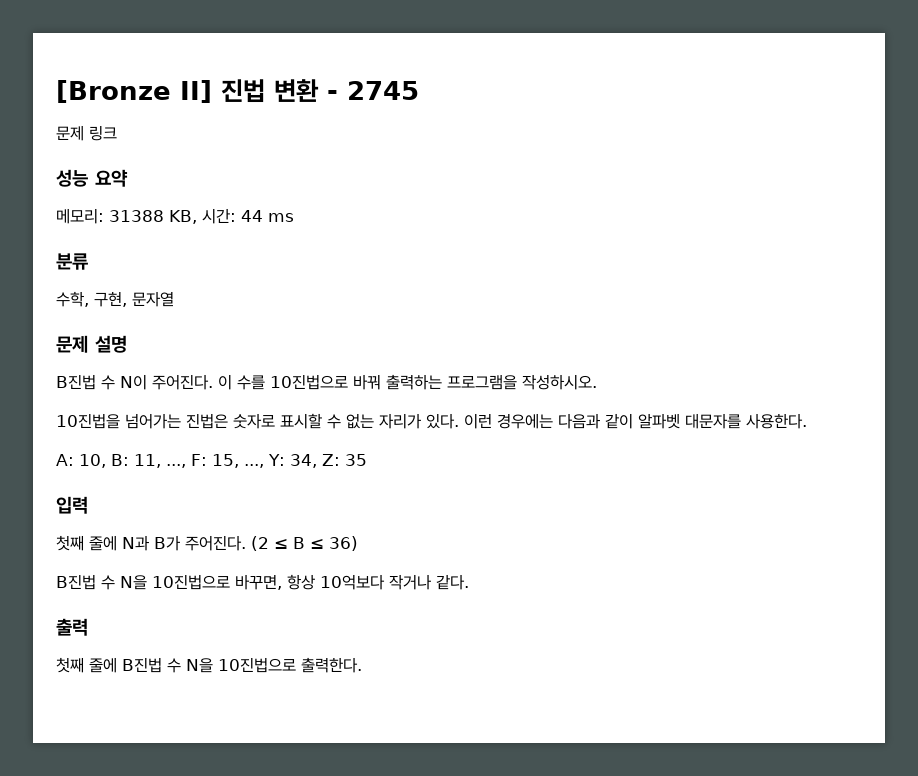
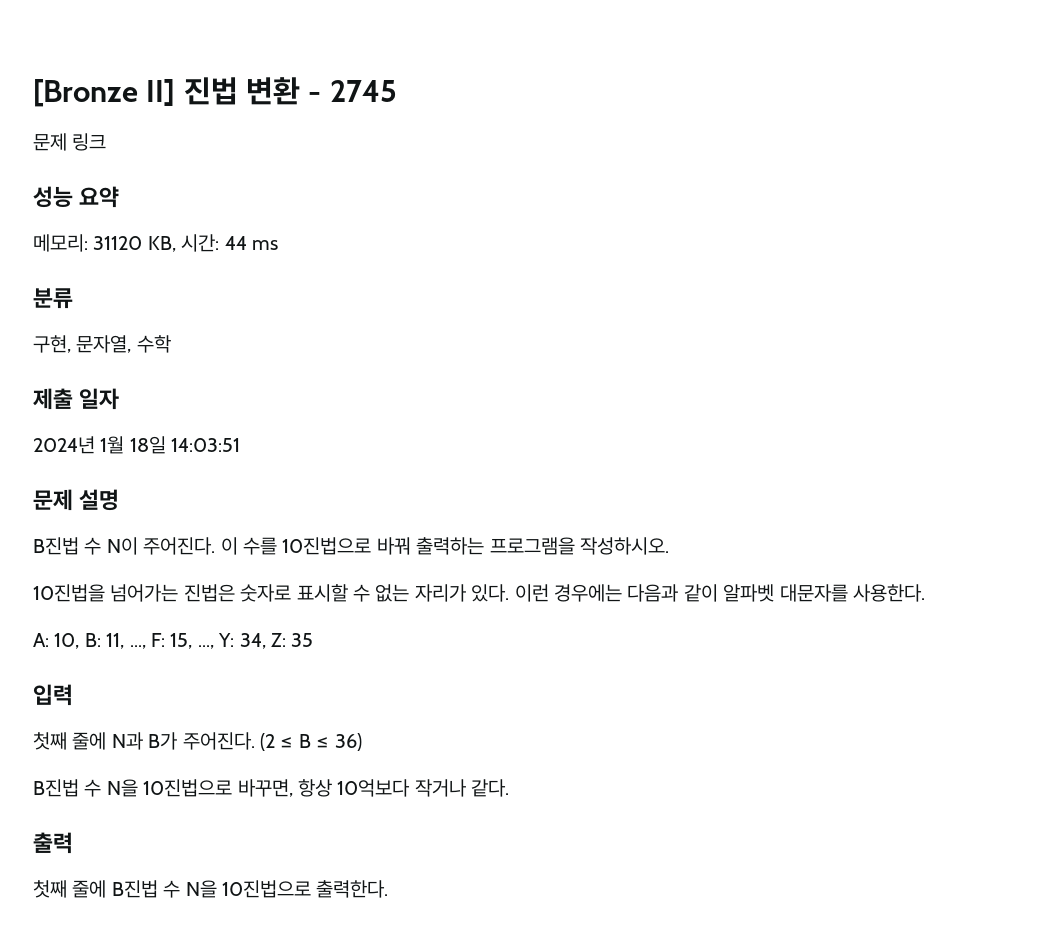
- 메모리: 31388 KB, 시간: 44 ms
+ 메모리: 31120 KB, 시간: 44 ms
- 수학, 구현, 문자열
+ 구현, 문자열, 수학
+ 제출 일자
+ 2024년 1월 18일 14:03:51

